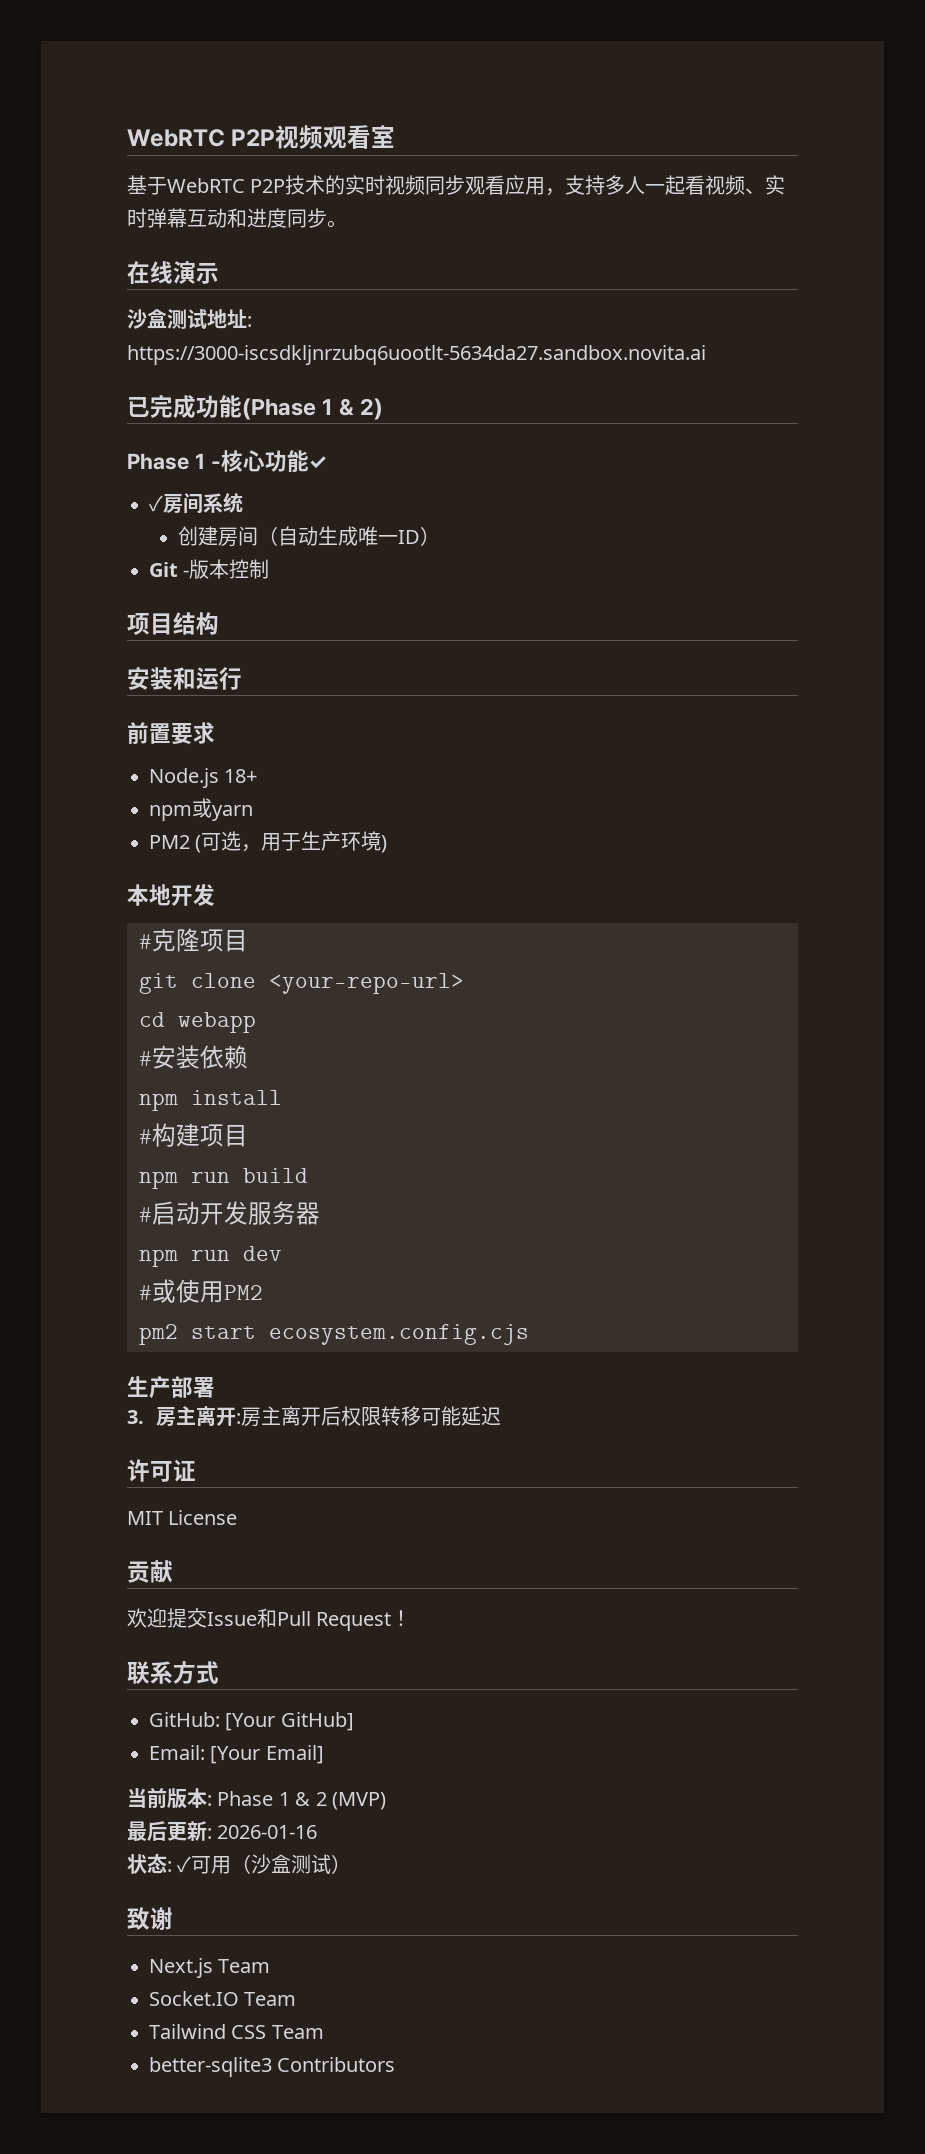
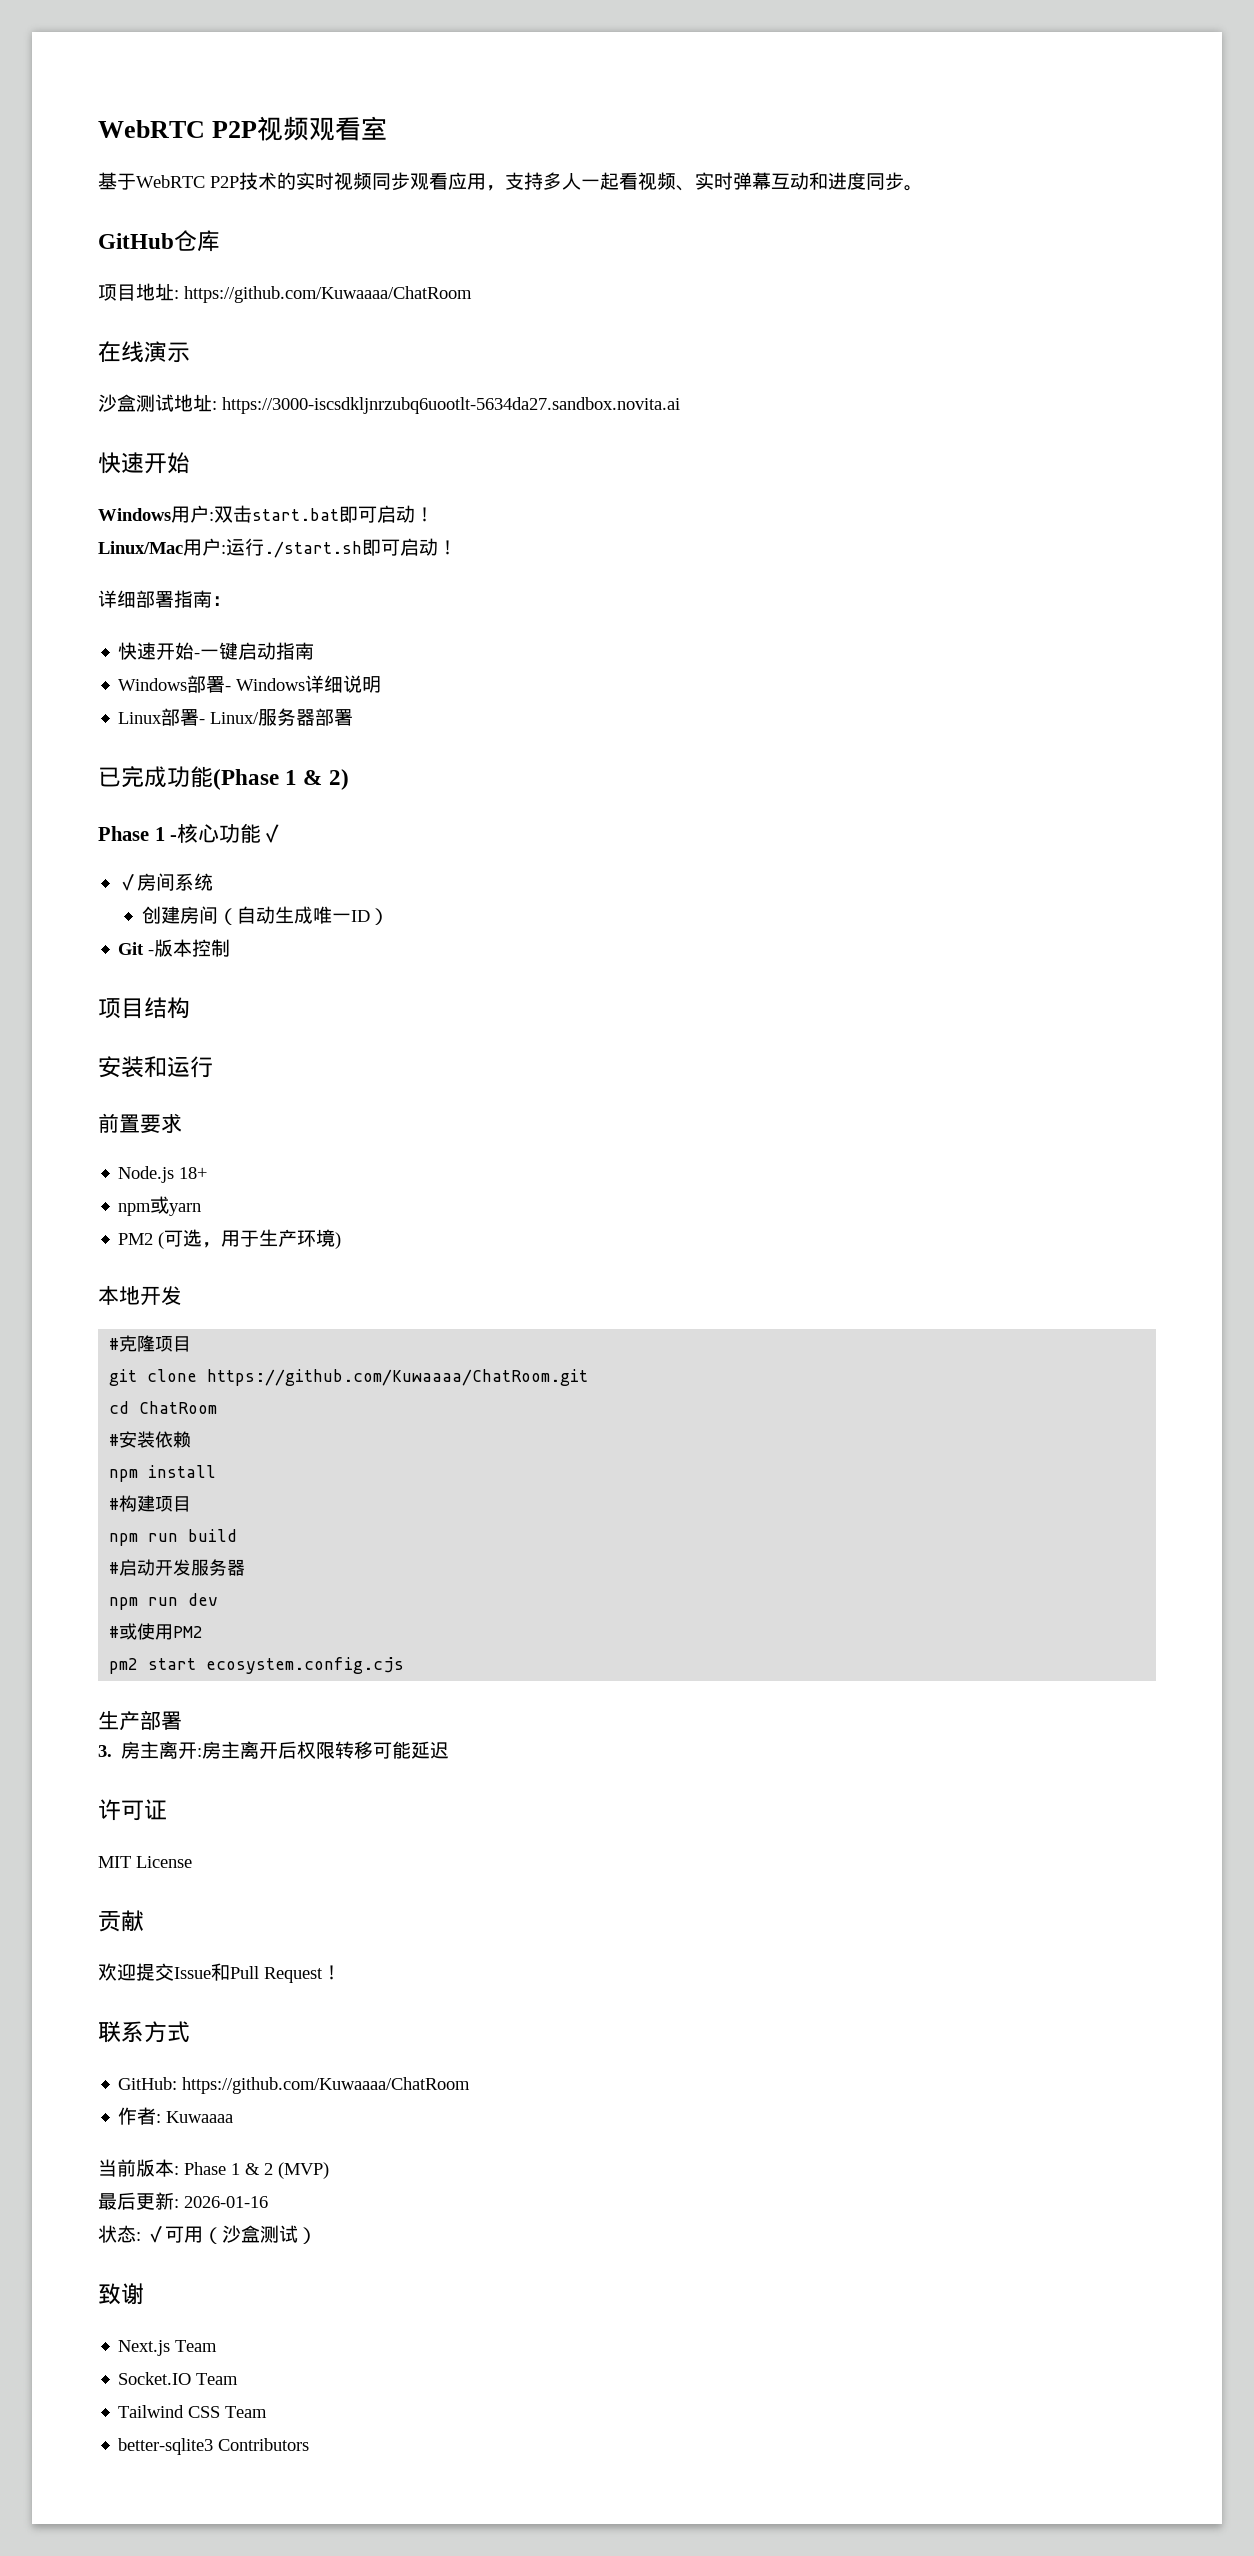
+ GitHub仓库
+ 项目地址: https://github.com/Kuwaaaa/ChatRoom
  沙盒测试地址: https://3000-iscsdkljnrzubq6uootlt-5634da27.sandbox.novita.ai
+ 快速开始
+ Windows用户:双击start.bat即可启动！
+ Linux/Mac用户:运行./start.sh即可启动！
+ 详细部署指南：
+ 快速开始-一键启动指南
+ Windows部署- Windows详细说明
+ Linux部署- Linux/服务器部署
- git clone <your-repo-url>
+ git clone https://github.com/Kuwaaaa/ChatRoom.git
- cd webapp
+ cd ChatRoom
- GitHub: [Your GitHub]
- Email: [Your Email]
+ GitHub: https://github.com/Kuwaaaa/ChatRoom
+ 作者: Kuwaaaa

